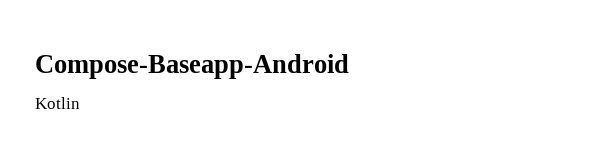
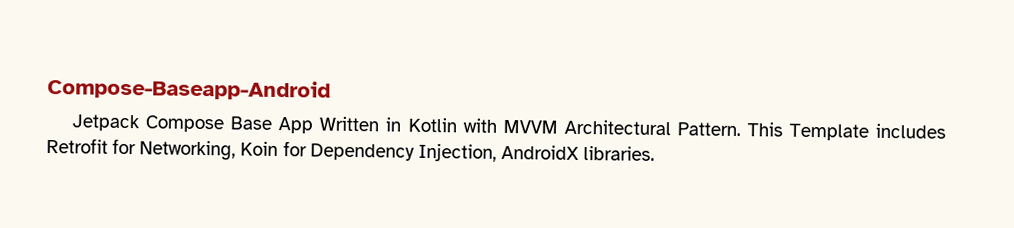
- Kotlin
+ Jetpack Compose Base App Written in Kotlin with MVVM Architectural Pattern. This Template includes Retrofit for Networking, Koin for Dependency Injection, AndroidX libraries.

